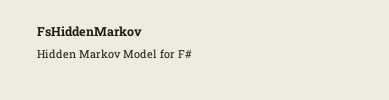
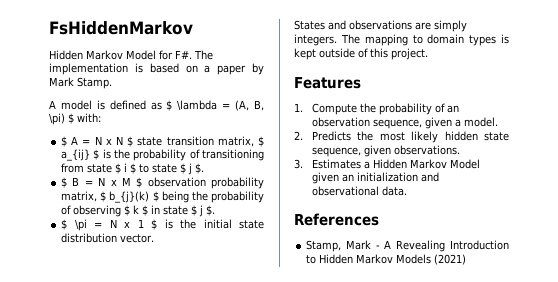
- Hidden Markov Model for F#
+ Hidden Markov Model for F#. The implementation is based on a paper by Mark Stamp.
+ A model is defined as $ \lambda = (A, B, \pi) $ with:
+ $ A = N x N $ state transition matrix, $ a_{ij} $ is the probability of transitioning from state $ i $ to state $ j $.
+ $ B = N x M $ observation probability matrix, $ b_{j}(k) $ being the probability of observing $ k $ in state $ j $.
+ $ \pi = N x 1 $ is the initial state distribution vector.
+ States and observations are simply integers. The mapping to domain types is kept outside of this project.
+ Features
+ 1. Compute the probability of an observation sequence, given a model.
+ 2. Predicts the most likely hidden state sequence, given observations.
+ 3. Estimates a Hidden Markov Model given an initialization and observational data.
+ References
+ Stamp, Mark - A Revealing Introduction to Hidden Markov Models (2021)

